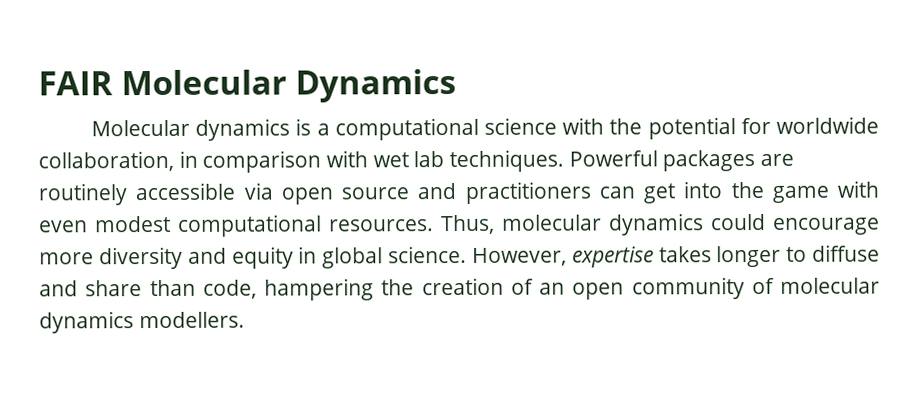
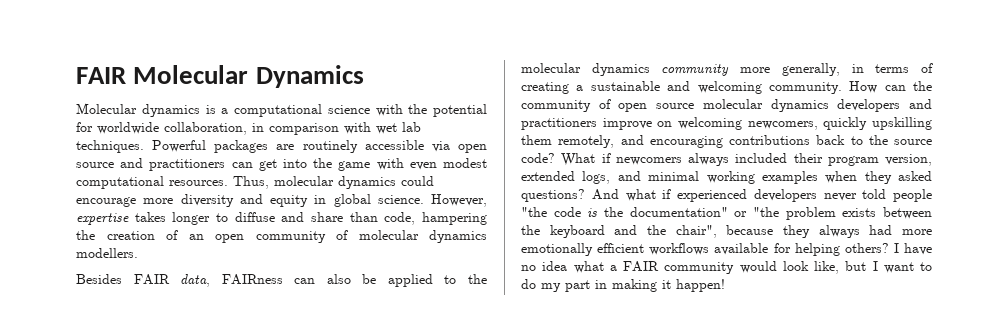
+ Besides FAIR data, FAIRness can also be applied to the molecular dynamics community more generally, in terms of creating a sustainable and welcoming community. How can the community of open source molecular dynamics developers and practitioners improve on welcoming newcomers, quickly upskilling them remotely, and encouraging contributions back to the source code? What if newcomers always included their program version, extended logs, and minimal working examples when they asked questions? And what if experienced developers never told people "the code is the documentation" or "the problem exists between the keyboard and the chair", because they always had more emotionally efficient workflows available for helping others? I have no idea what a FAIR community would look like, but I want to do my part in making it happen!

